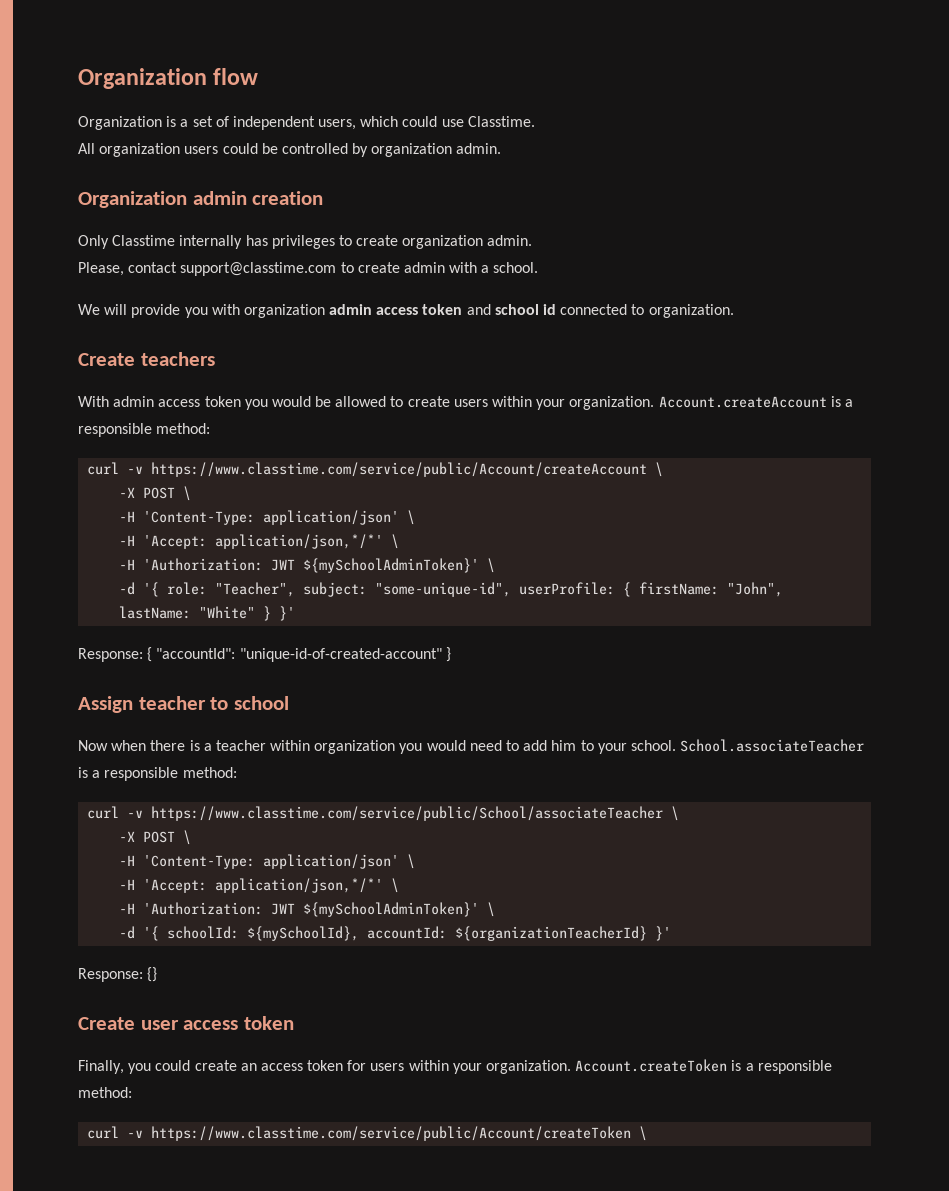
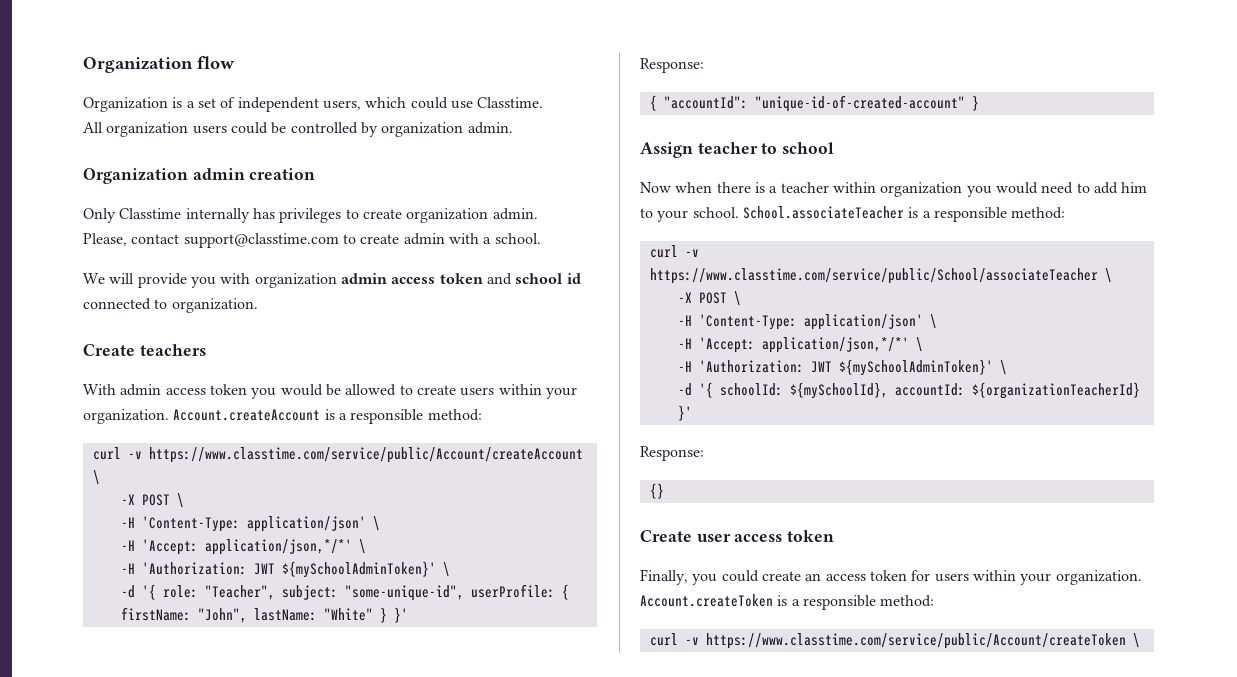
  -d '{ role: "Teacher", subject: "some-unique-id", userProfile: { firstName: "John", lastName: "White" } }'
- Response: { "accountId": "unique-id-of-created-account" }
+ Response:
+ { "accountId": "unique-id-of-created-account" }
  -d '{ schoolId: ${mySchoolId}, accountId: ${organizationTeacherId} }'
- Response: {}
+ Response:
+ {}

